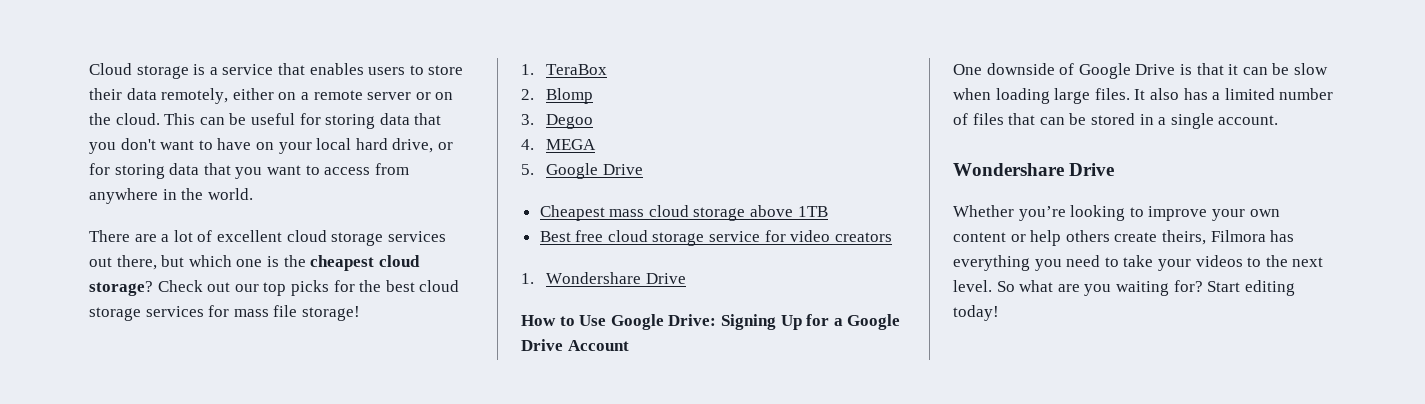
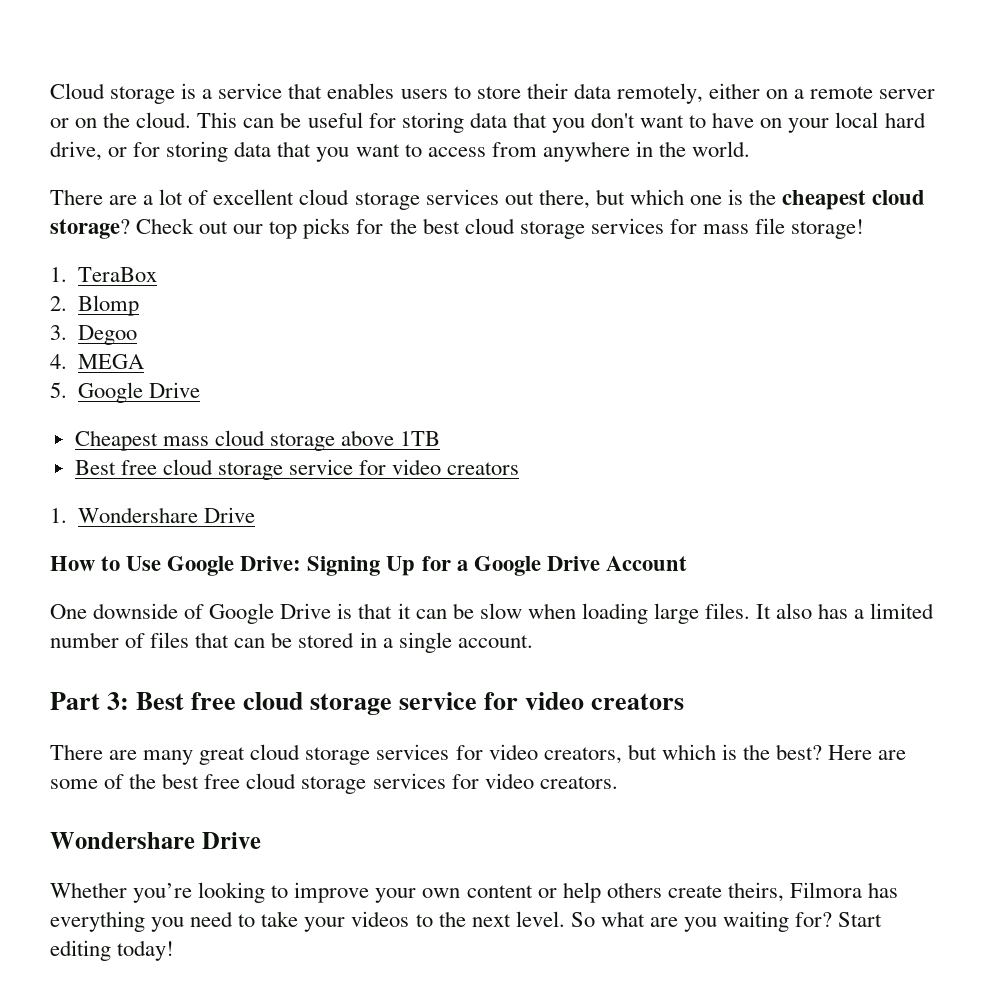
+ Part 3: Best free cloud storage service for video creators
+ There are many great cloud storage services for video creators, but which is the best? Here are some of the best free cloud storage services for video creators.

